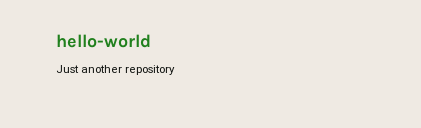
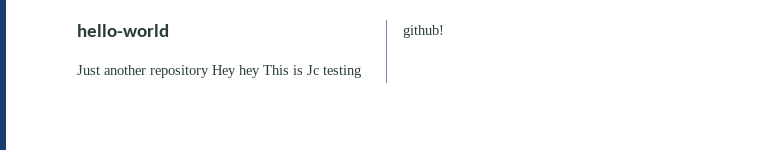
- Just another repository
+ Just another repository Hey hey This is Jc testing github!

